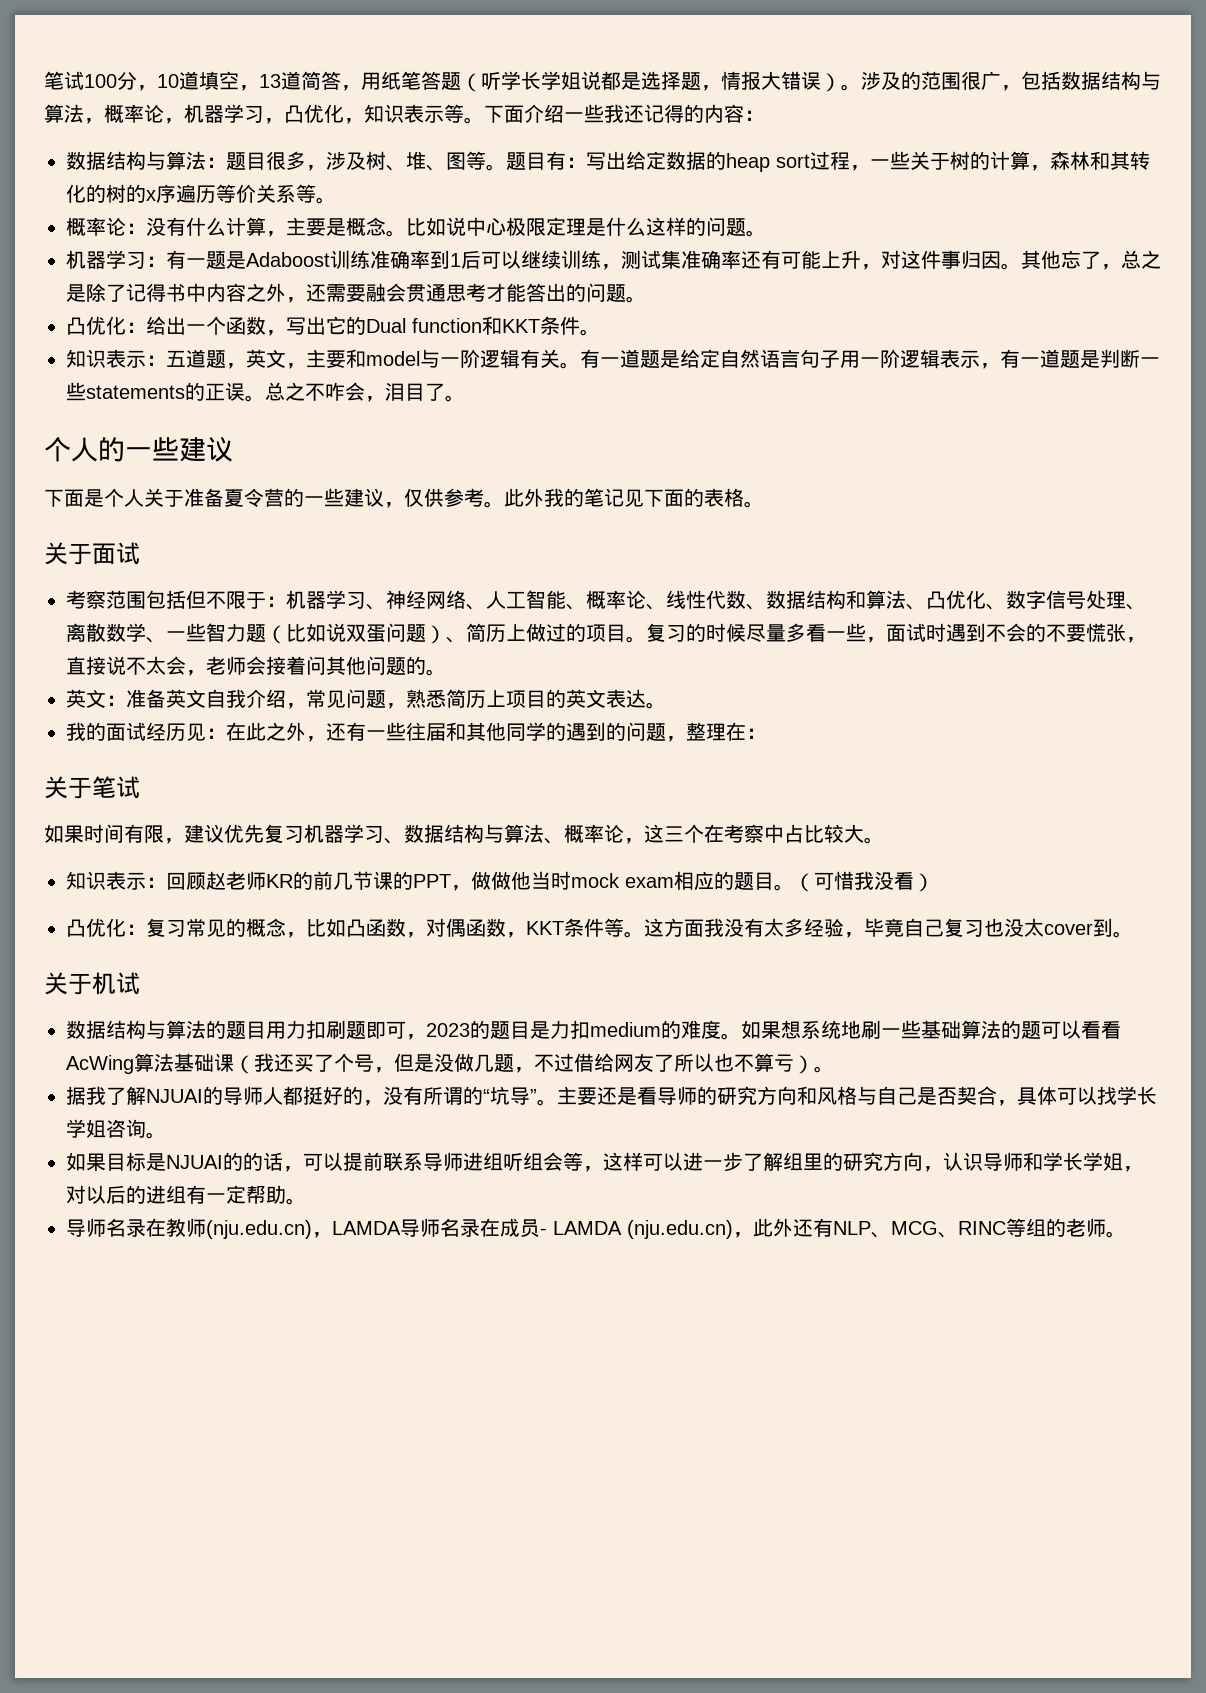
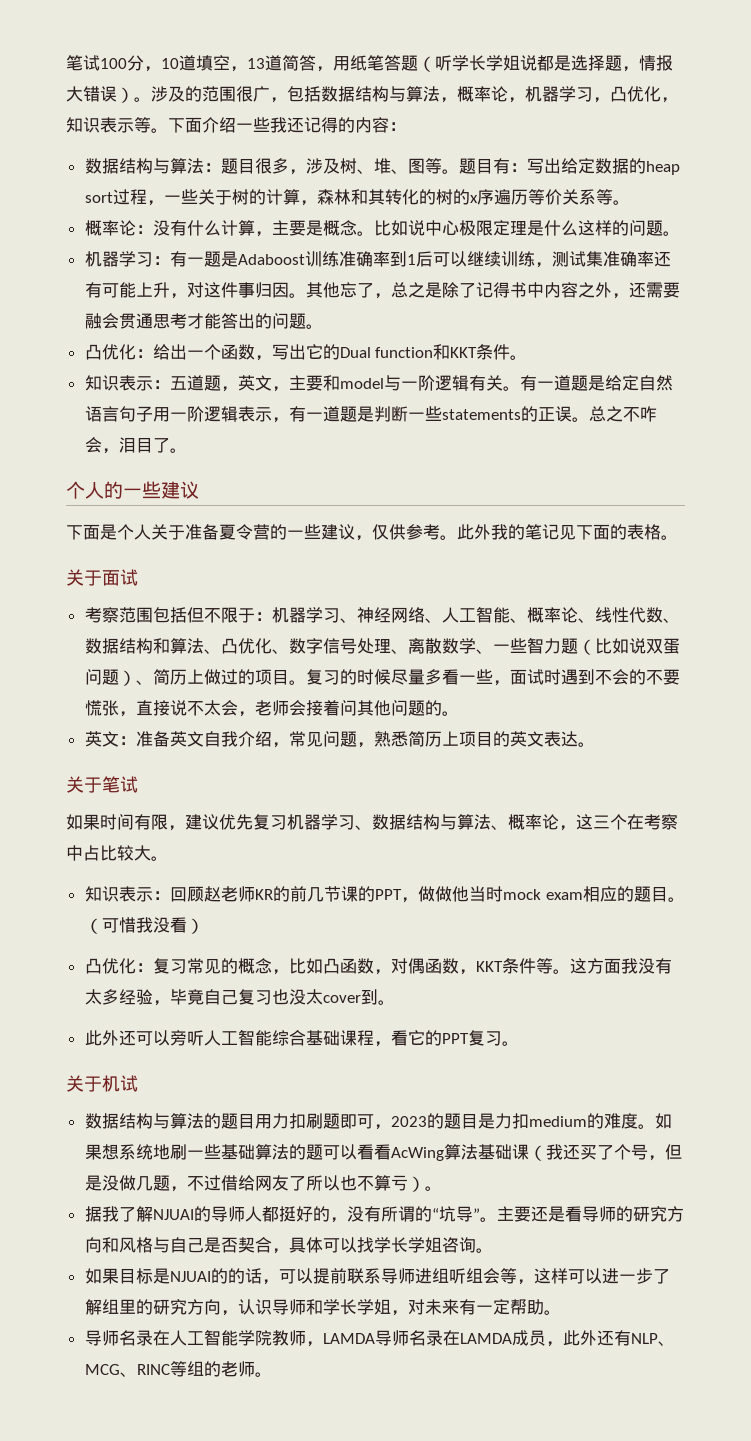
- 我的面试经历见：在此之外，还有一些往届和其他同学的遇到的问题，整理在：
+ 此外还可以旁听人工智能综合基础课程，看它的PPT复习。
- 如果目标是NJUAI的的话，可以提前联系导师进组听组会等，这样可以进一步了解组里的研究方向，认识导师和学长学姐，对以后的进组有一定帮助。
+ 如果目标是NJUAI的的话，可以提前联系导师进组听组会等，这样可以进一步了解组里的研究方向，认识导师和学长学姐，对未来有一定帮助。
- 导师名录在教师(nju.edu.cn)，LAMDA导师名录在成员- LAMDA (nju.edu.cn)，此外还有NLP、MCG、RINC等组的老师。
+ 导师名录在人工智能学院教师，LAMDA导师名录在LAMDA成员，此外还有NLP、MCG、RINC等组的老师。

